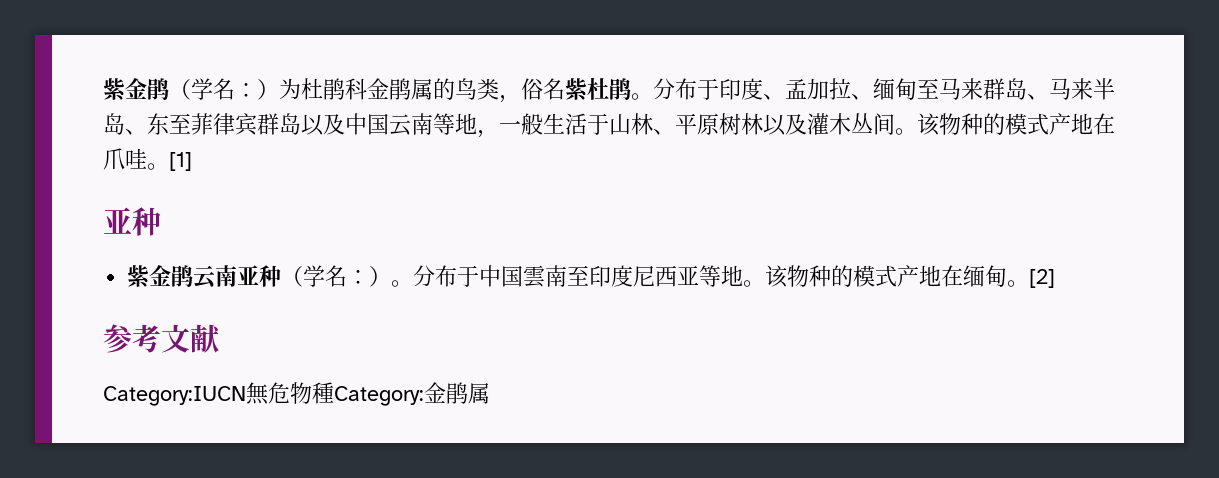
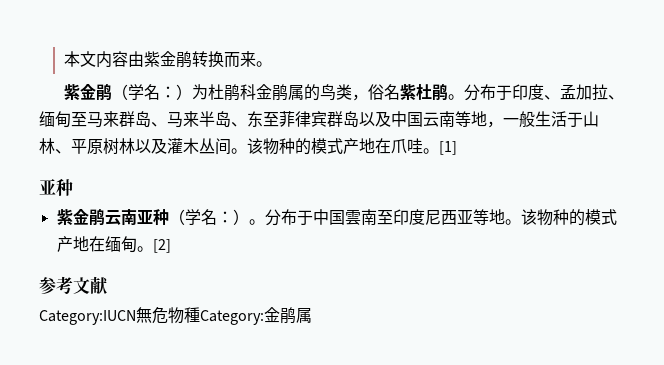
+ 本文内容由紫金鹃转换而来。

